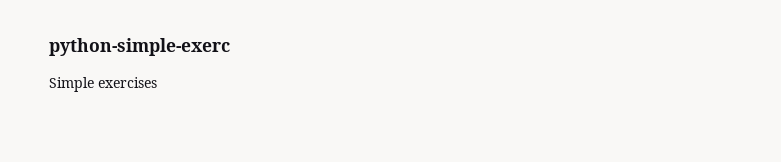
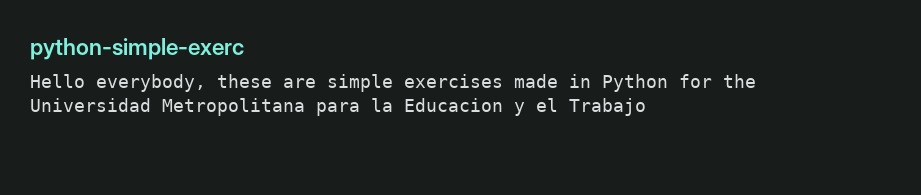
- Simple exercises
+ Hello everybody, these are simple exercises made in Python for the Universidad Metropolitana para la Educacion y el Trabajo

